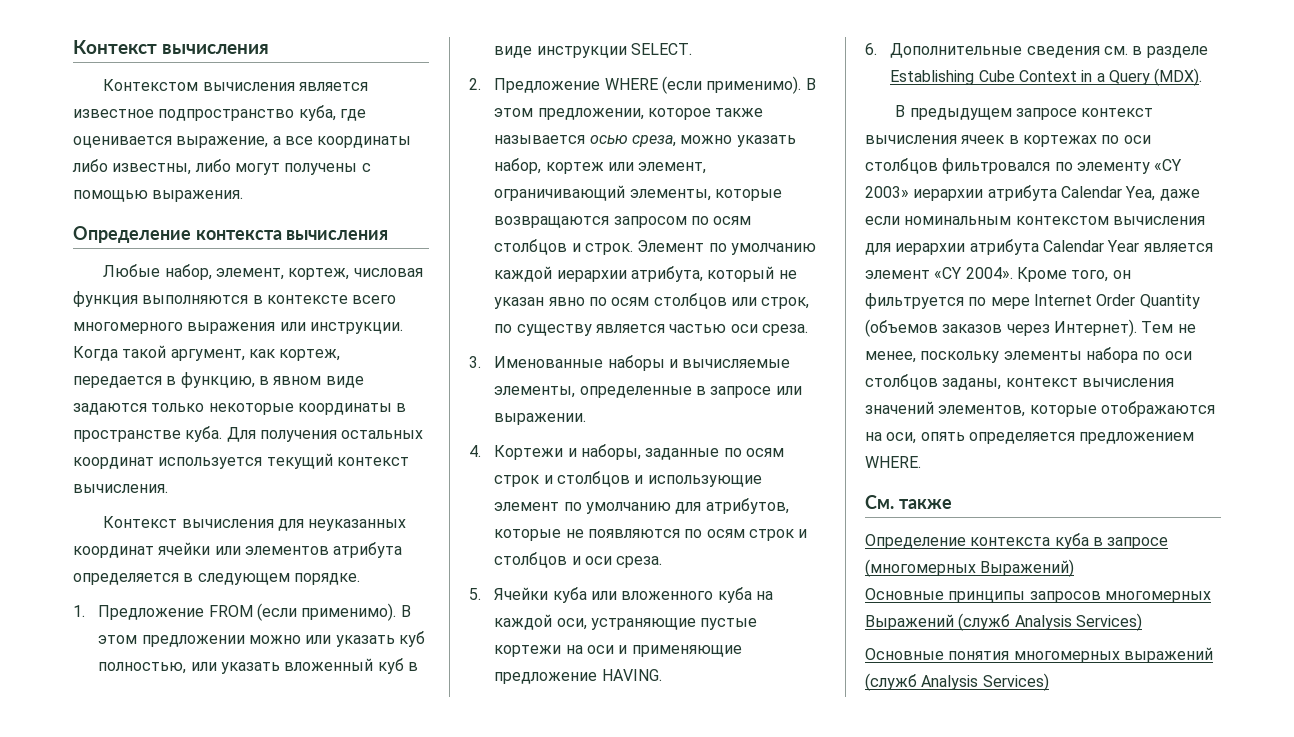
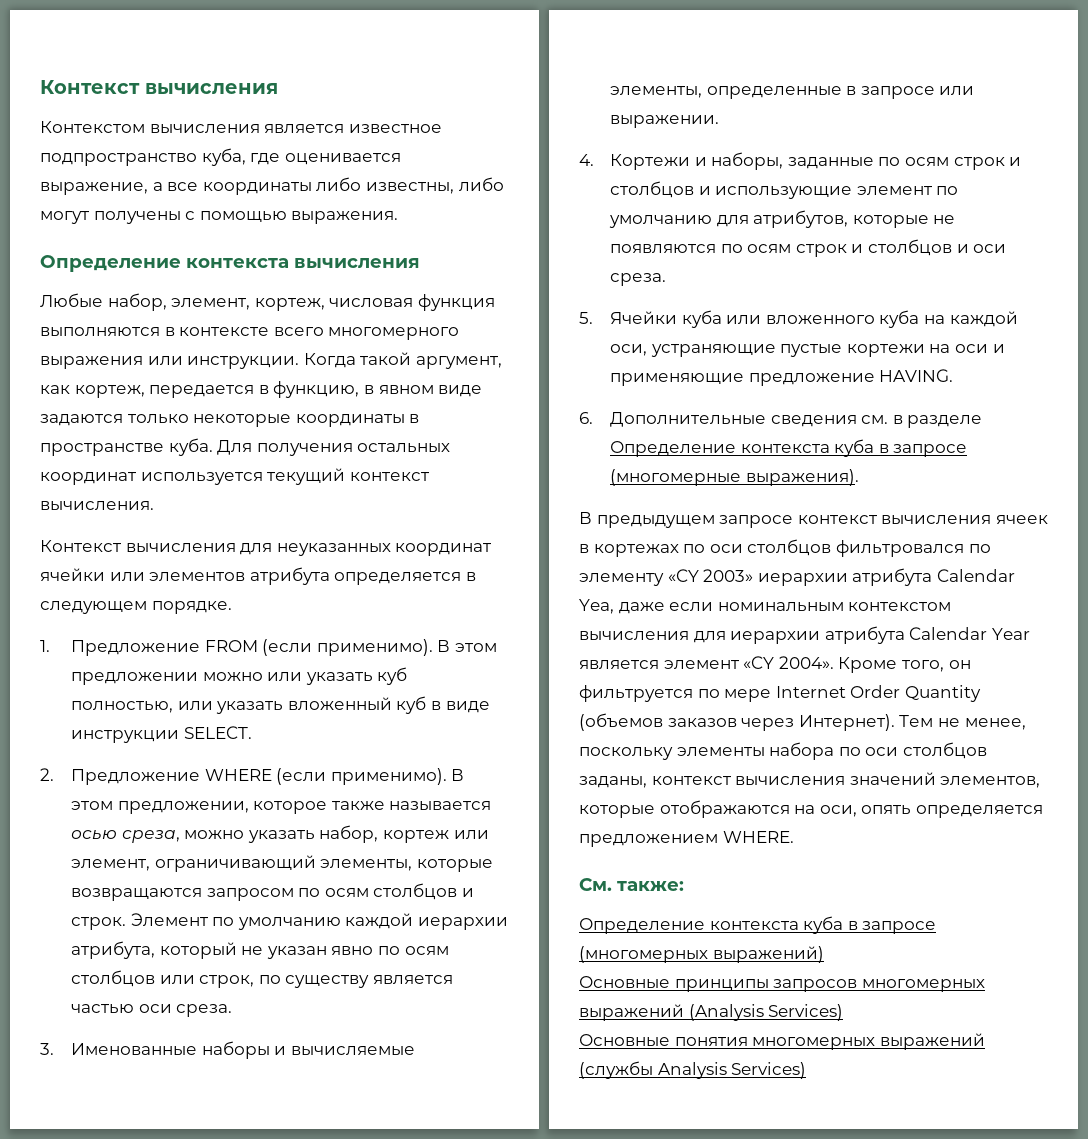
- 6. Дополнительные сведения см. в разделе Establishing Cube Context in a Query (MDX).
+ 6. Дополнительные сведения см. в разделе Определение контекста куба в запросе (многомерные выражения).
- См. также
+ См. также:
- Определение контекста куба в запросе (многомерных Выражений)
+ Определение контекста куба в запросе (многомерных выражений)
- Основные принципы запросов многомерных Выражений (служб Analysis Services)
+ Основные принципы запросов многомерных выражений (Analysis Services)
- Основные понятия многомерных выражений (служб Analysis Services)
+ Основные понятия многомерных выражений (службы Analysis Services)

